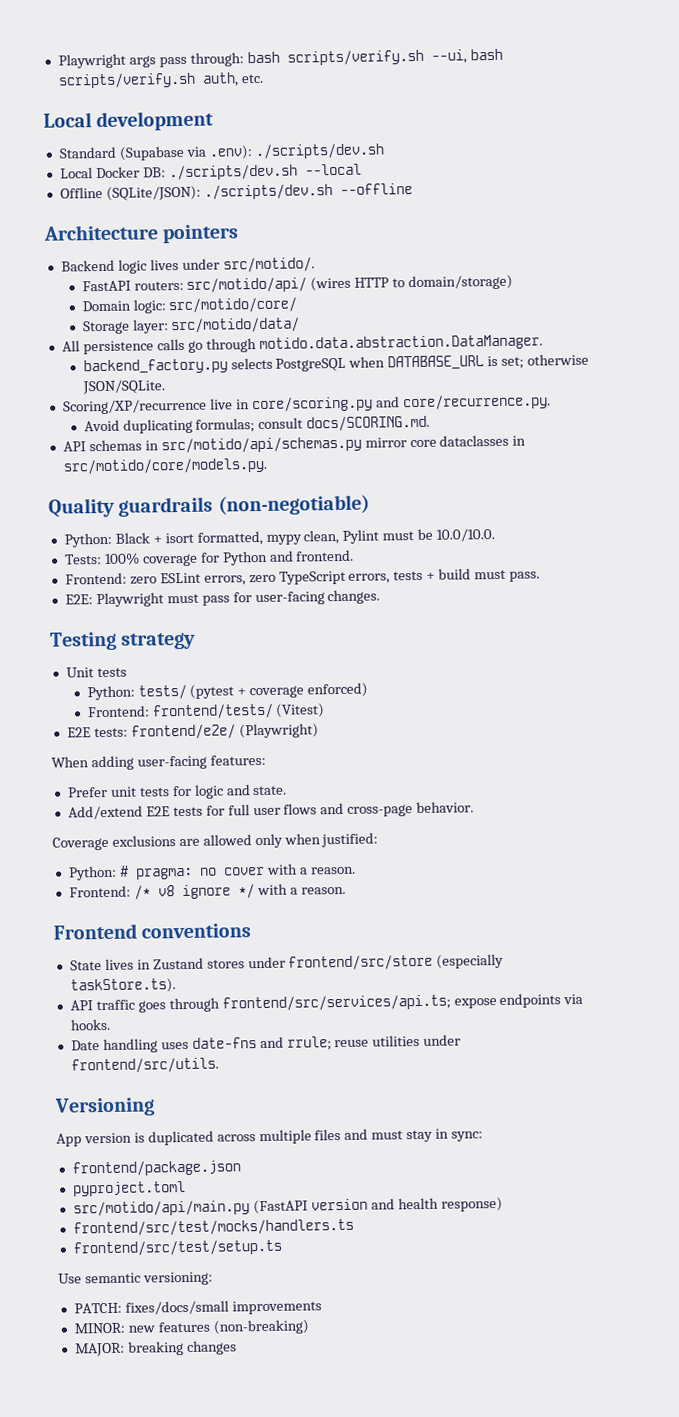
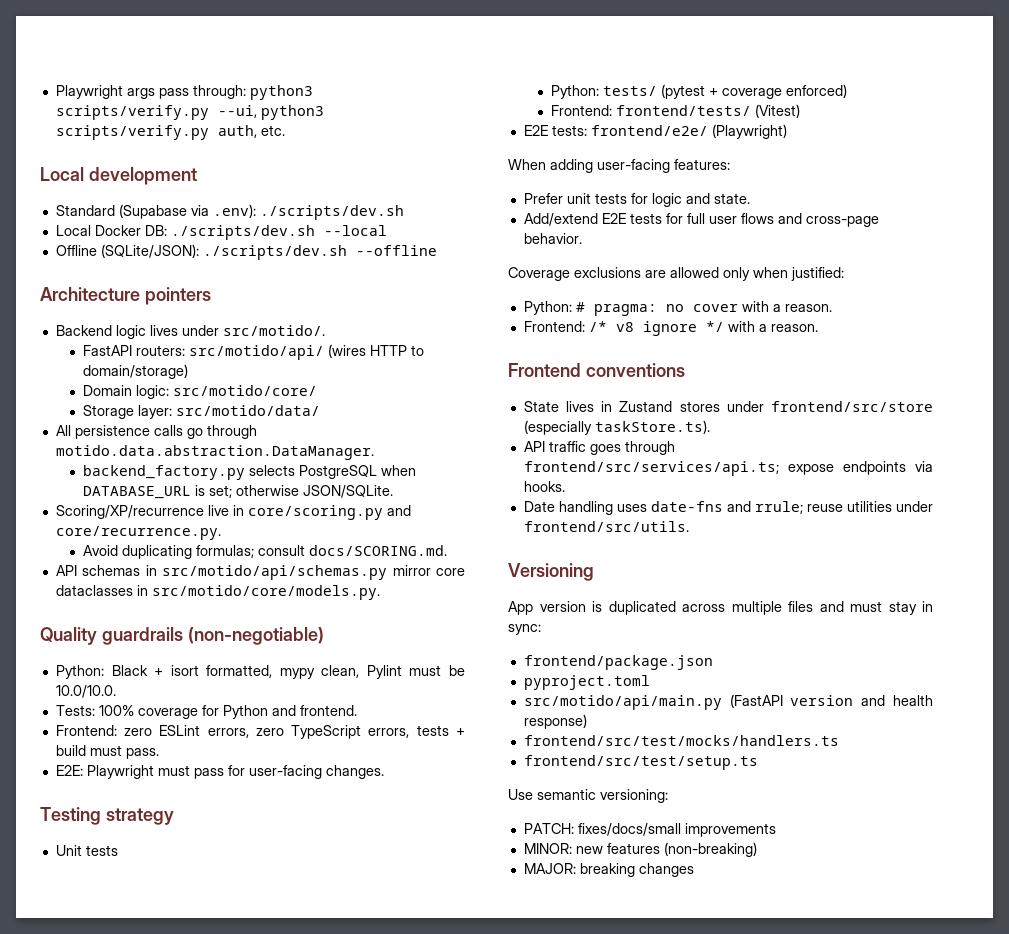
- Playwright args pass through: bash scripts/verify.sh --ui, bash scripts/verify.sh auth, etc.
+ Playwright args pass through: python3 scripts/verify.py --ui, python3 scripts/verify.py auth, etc.

